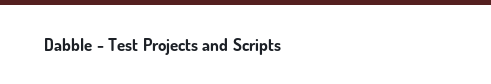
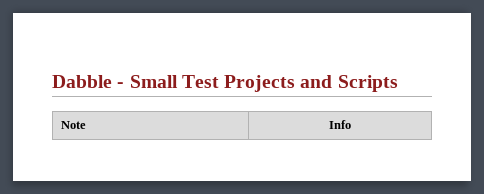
- Dabble - Test Projects and Scripts
+ Dabble - Small Test Projects and Scripts
+ Note | Info

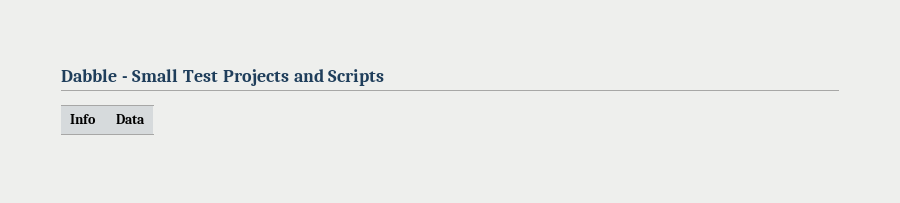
- Note | Info
+ Info | Data

